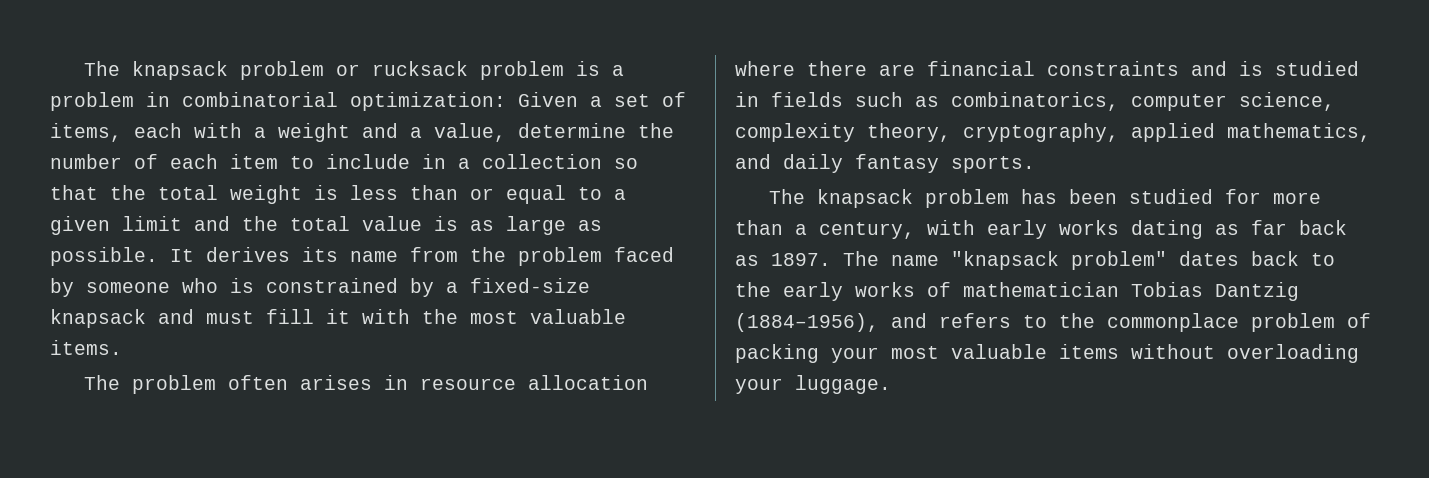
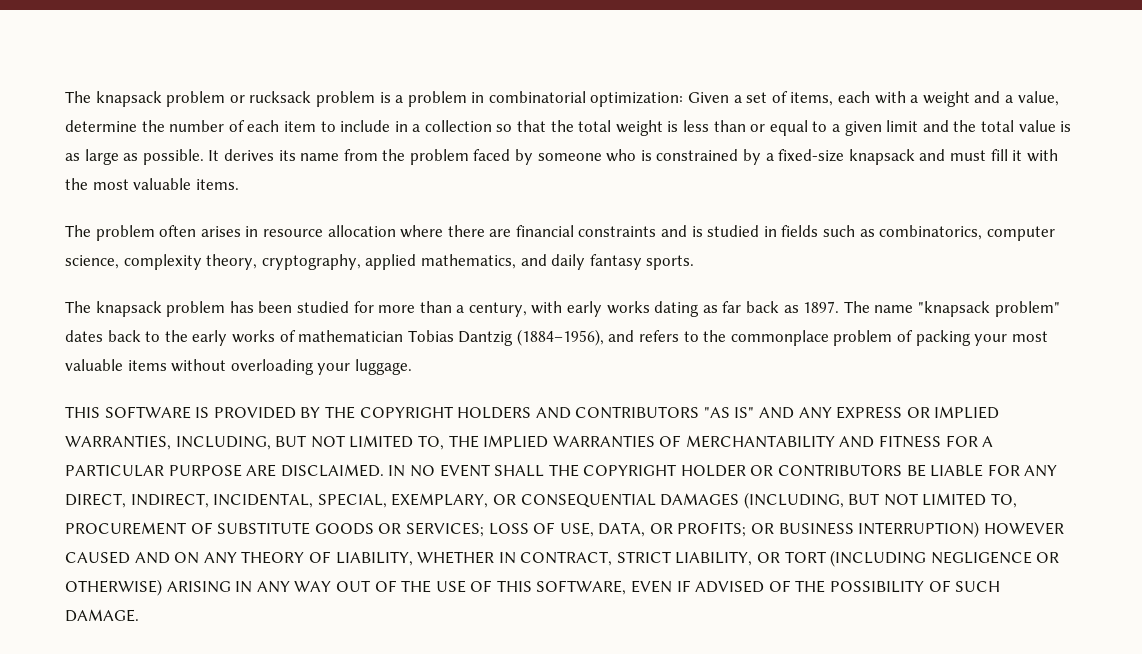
+ THIS SOFTWARE IS PROVIDED BY THE COPYRIGHT HOLDERS AND CONTRIBUTORS "AS IS" AND ANY EXPRESS OR IMPLIED WARRANTIES, INCLUDING, BUT NOT LIMITED TO, THE IMPLIED WARRANTIES OF MERCHANTABILITY AND FITNESS FOR A PARTICULAR PURPOSE ARE DISCLAIMED. IN NO EVENT SHALL THE COPYRIGHT HOLDER OR CONTRIBUTORS BE LIABLE FOR ANY DIRECT, INDIRECT, INCIDENTAL, SPECIAL, EXEMPLARY, OR CONSEQUENTIAL DAMAGES (INCLUDING, BUT NOT LIMITED TO, PROCUREMENT OF SUBSTITUTE GOODS OR SERVICES; LOSS OF USE, DATA, OR PROFITS; OR BUSINESS INTERRUPTION) HOWEVER CAUSED AND ON ANY THEORY OF LIABILITY, WHETHER IN CONTRACT, STRICT LIABILITY, OR TORT (INCLUDING NEGLIGENCE OR OTHERWISE) ARISING IN ANY WAY OUT OF THE USE OF THIS SOFTWARE, EVEN IF ADVISED OF THE POSSIBILITY OF SUCH DAMAGE.

